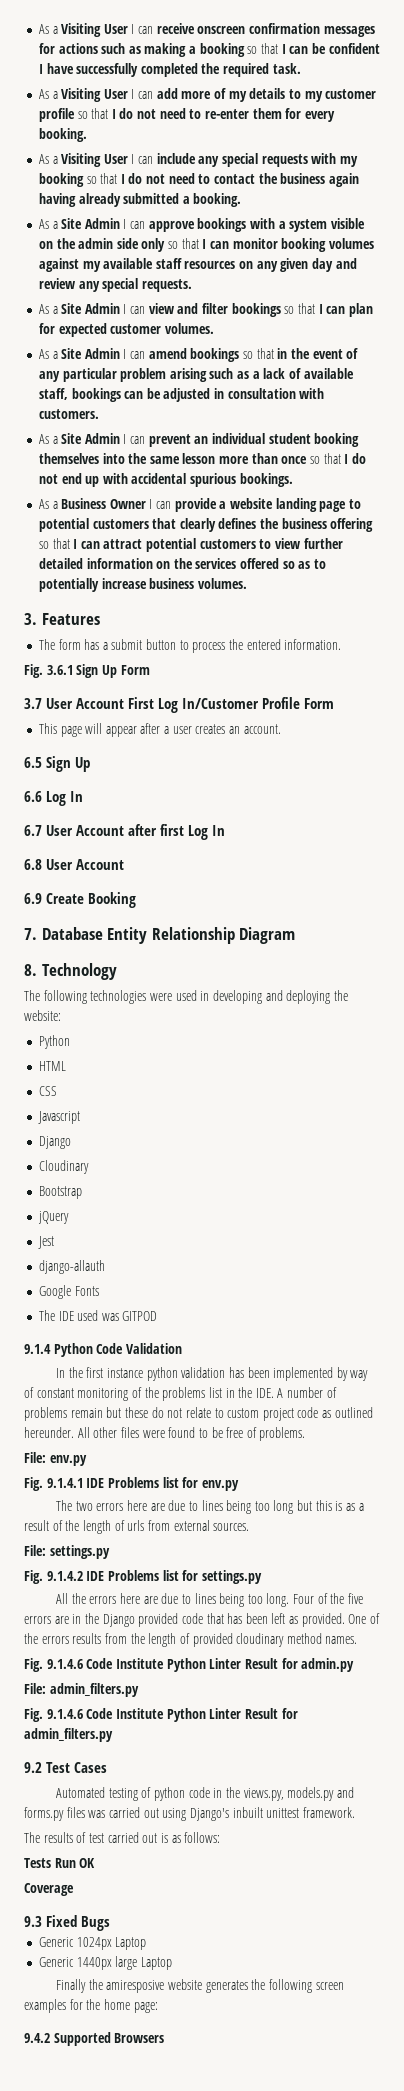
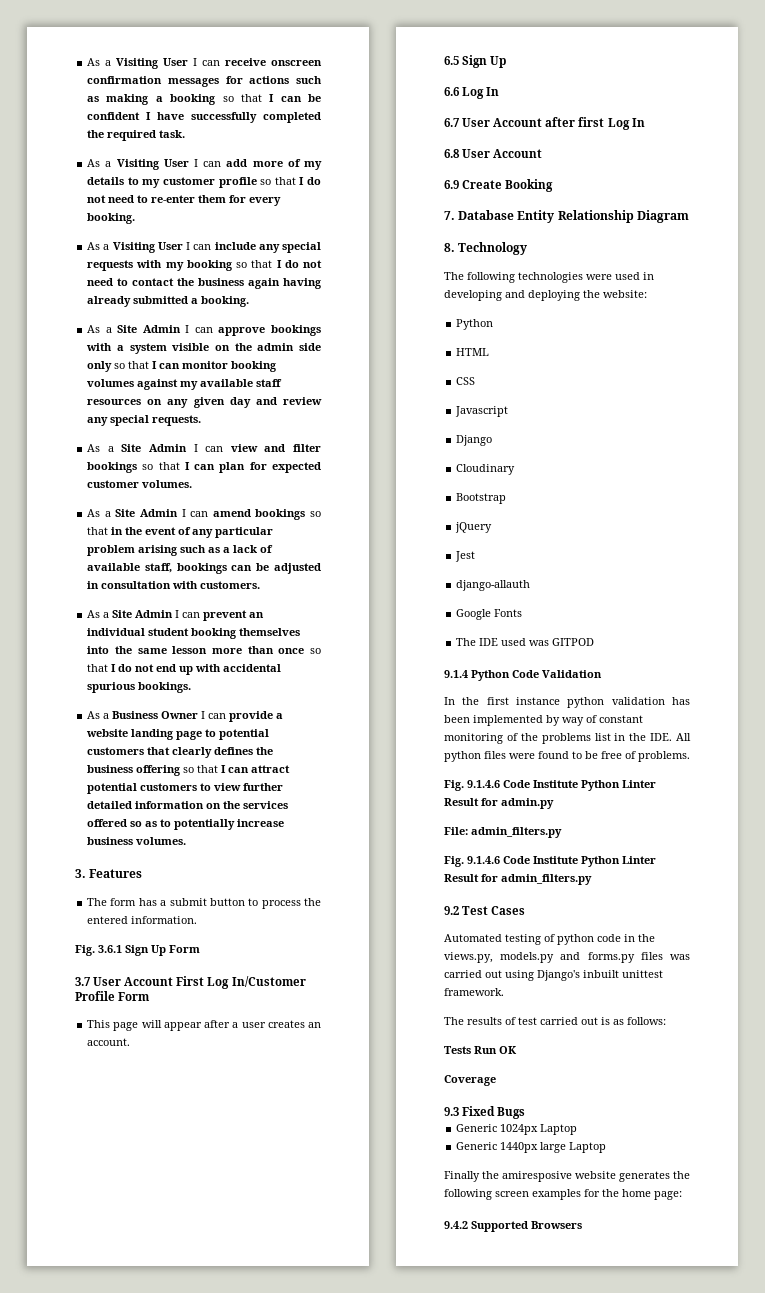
- In the first instance python validation has been implemented by way of constant monitoring of the problems list in the IDE. A number of problems remain but these do not relate to custom project code as outlined hereunder. All other files were found to be free of problems.
+ In the first instance python validation has been implemented by way of constant monitoring of the problems list in the IDE. All python files were found to be free of problems.
- File: env.py
- Fig. 9.1.4.1 IDE Problems list for env.py
- The two errors here are due to lines being too long but this is as a result of the length of urls from external sources.
- File: settings.py
- Fig. 9.1.4.2 IDE Problems list for settings.py
- All the errors here are due to lines being too long. Four of the five errors are in the Django provided code that has been left as provided. One of the errors results from the length of provided cloudinary method names.

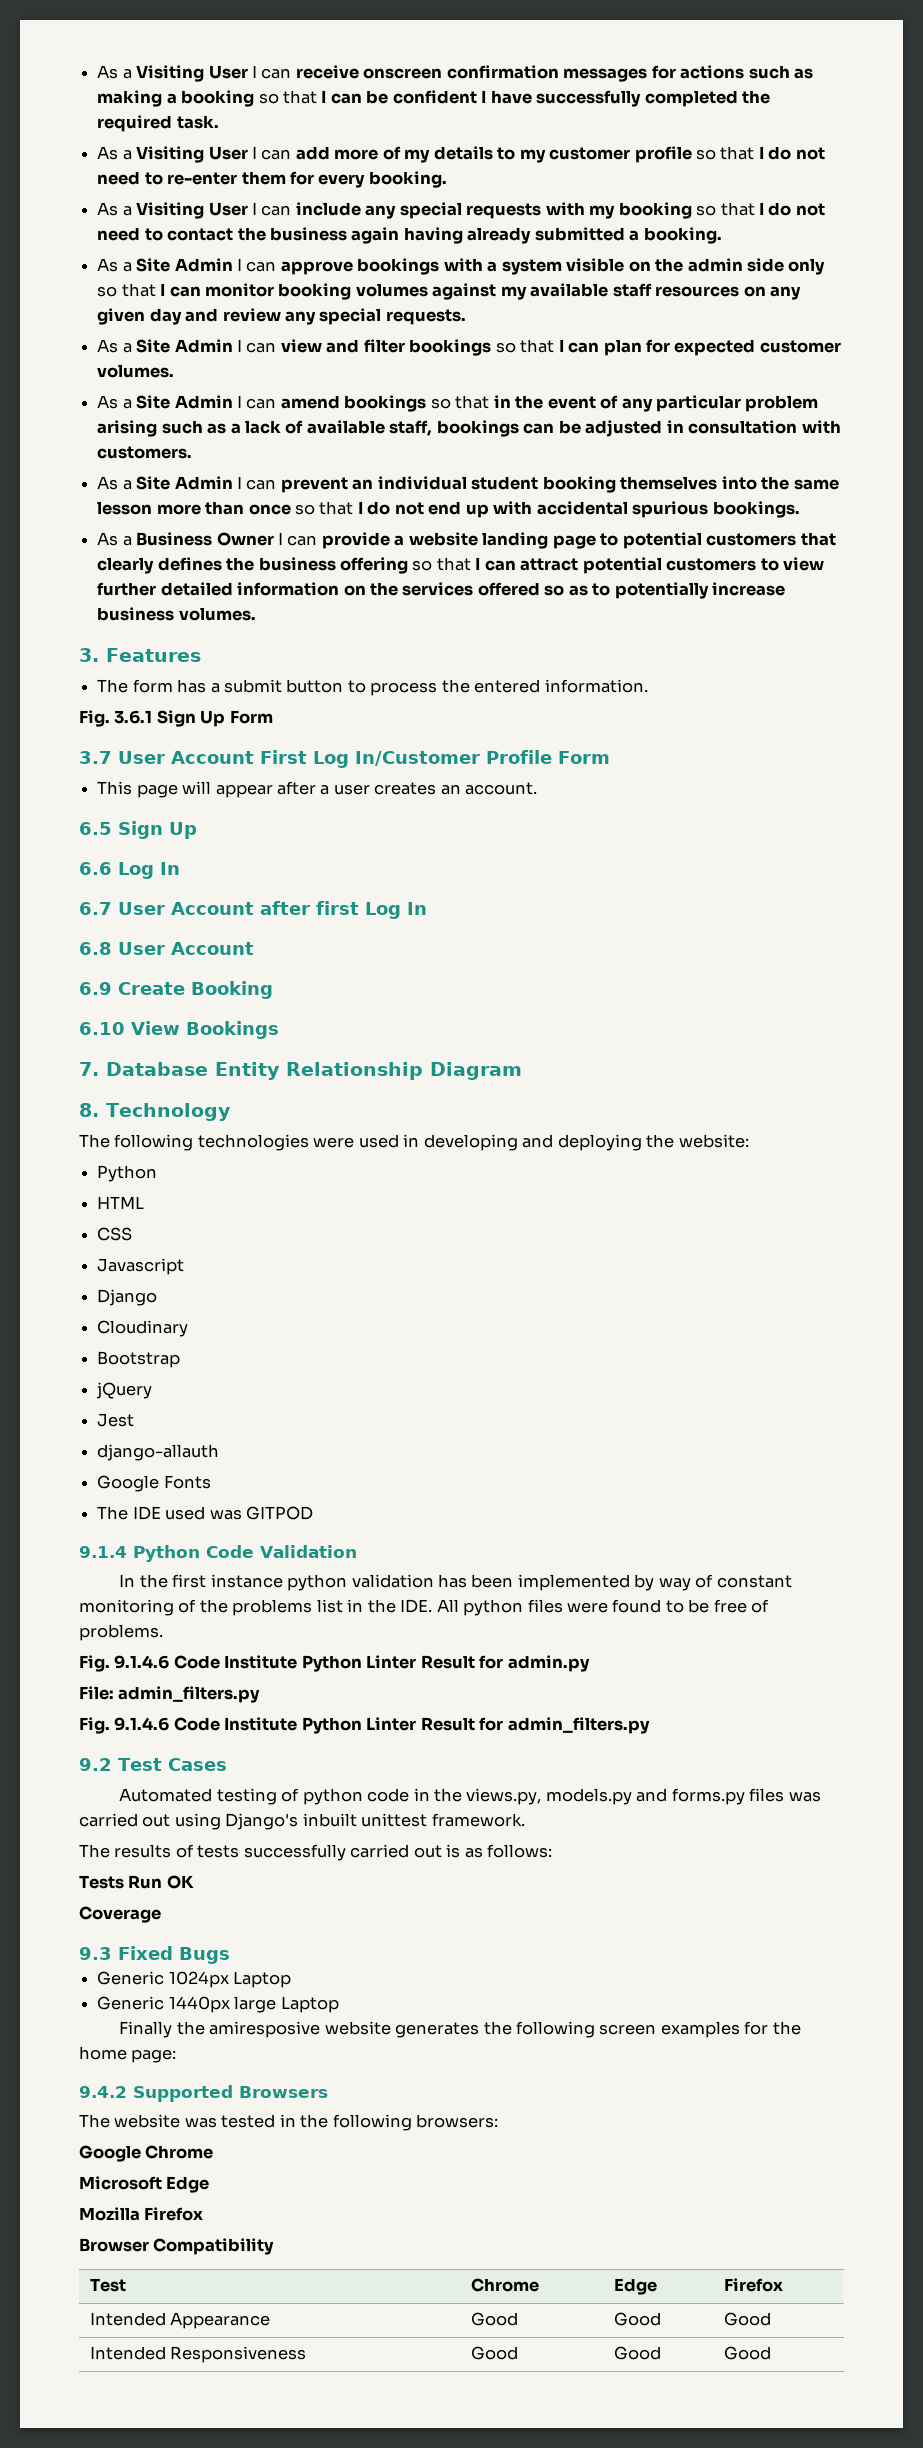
+ 6.10 View Bookings
- The results of test carried out is as follows:
+ The results of tests successfully carried out is as follows:
+ The website was tested in the following browsers:
+ Google Chrome
+ Microsoft Edge
+ Mozilla Firefox
+ Browser Compatibility
+ Test | Chrome | Edge | Firefox
+ Intended Appearance | Good | Good | Good
+ Intended Responsiveness | Good | Good | Good

